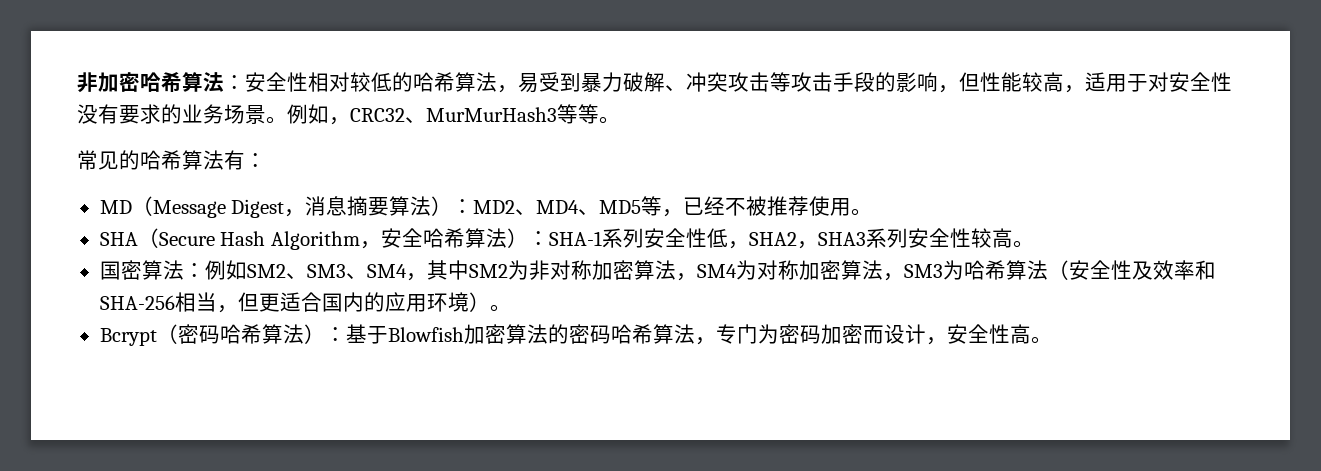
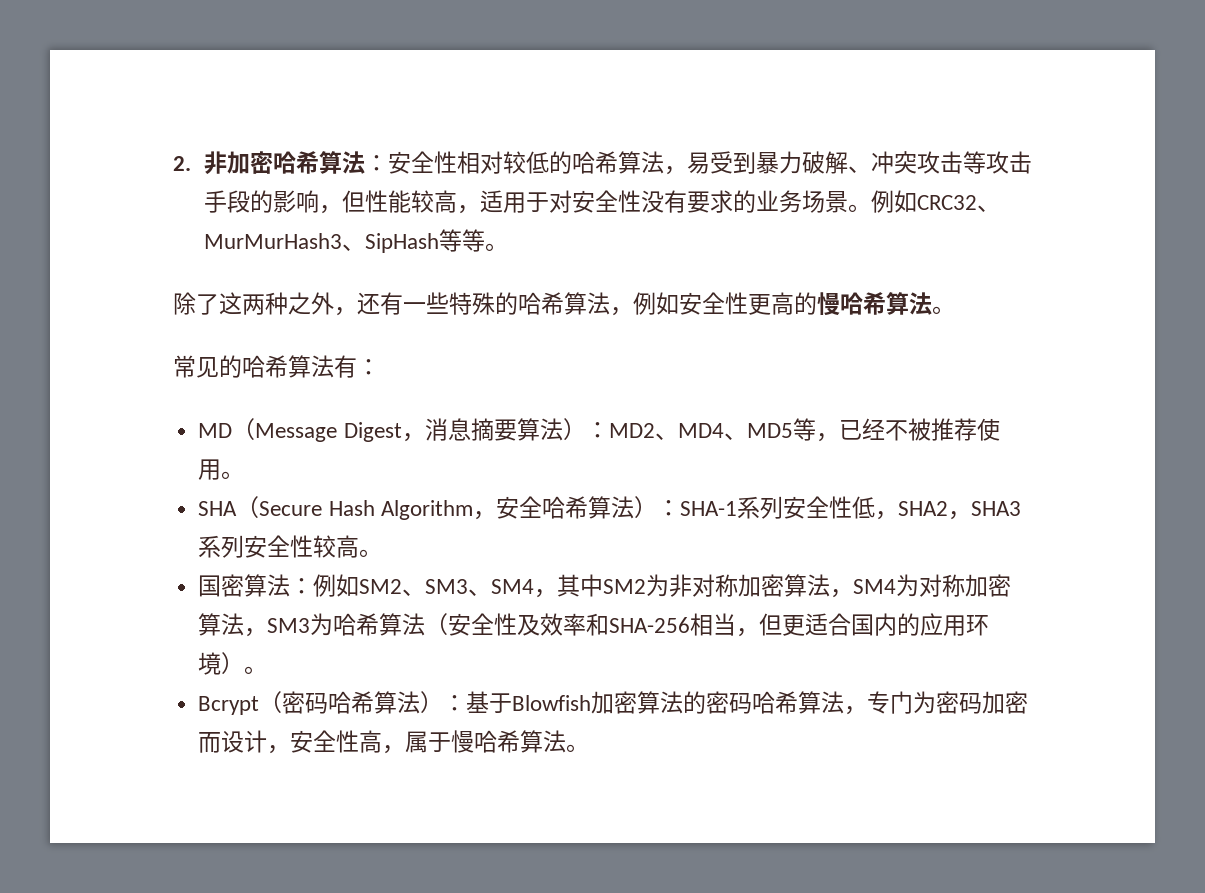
- 非加密哈希算法：安全性相对较低的哈希算法，易受到暴力破解、冲突攻击等攻击手段的影响，但性能较高，适用于对安全性没有要求的业务场景。
+ 2.非加密哈希算法：安全性相对较低的哈希算法，易受到暴力破解、冲突攻击等攻击手段的影响，但性能较高，适用于对安全性没有要求的业务场景。
- 例如，CRC32、MurMurHash3等等。
+ 例如CRC32、MurMurHash3、SipHash等等。
+ 除了这两种之外，还有一些特殊的哈希算法，例如安全性更高的慢哈希算法。
- Bcrypt（密码哈希算法）：基于Blowfish加密算法的密码哈希算法，专门为密码加密而设计，安全性高。
+ Bcrypt（密码哈希算法）：基于Blowfish加密算法的密码哈希算法，专门为密码加密而设计，安全性高，属于慢哈希算法。

